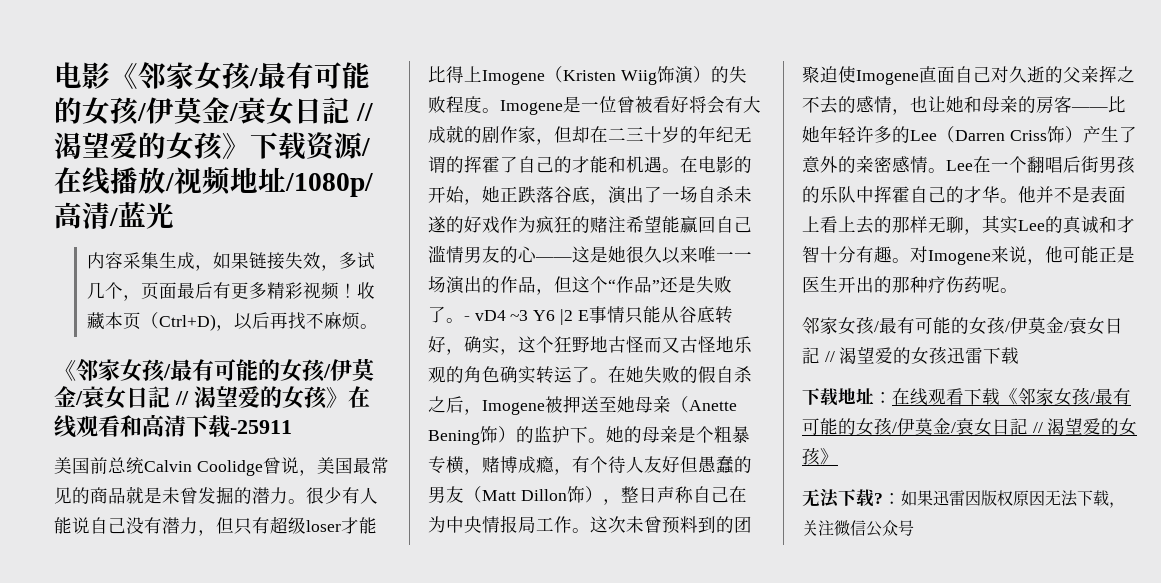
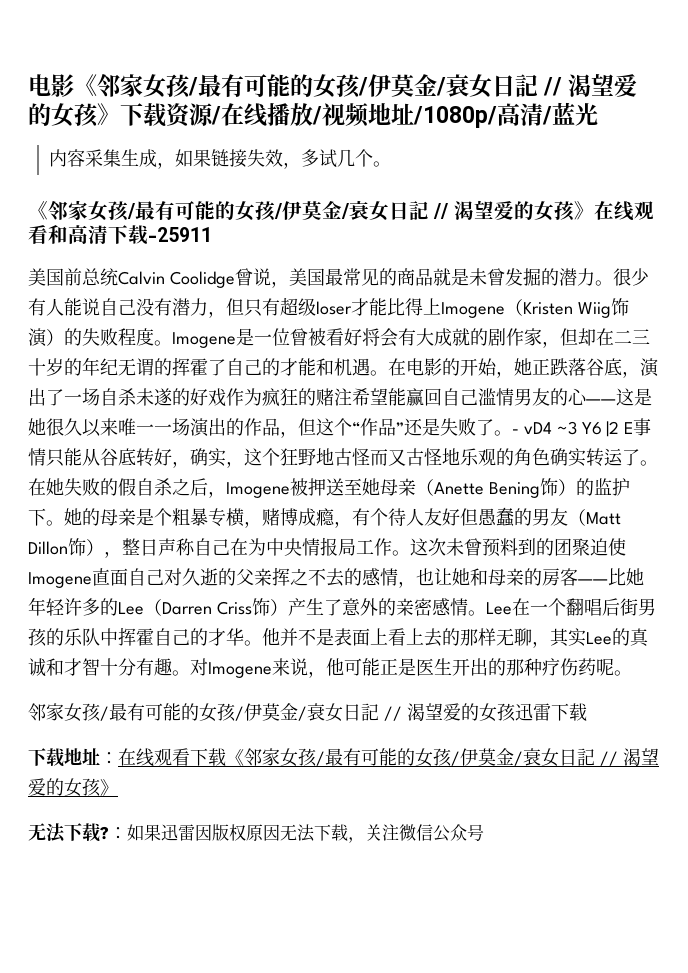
- 内容采集生成，如果链接失效，多试几个，页面最后有更多精彩视频！收藏本页（Ctrl+D)，以后再找不麻烦。
+ 内容采集生成，如果链接失效，多试几个。

